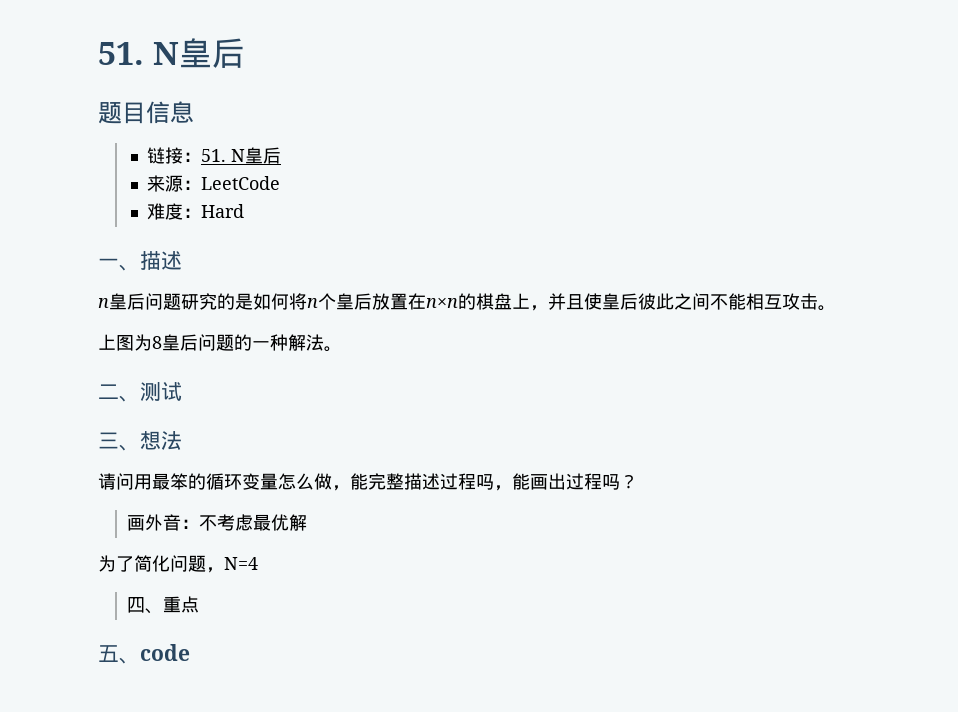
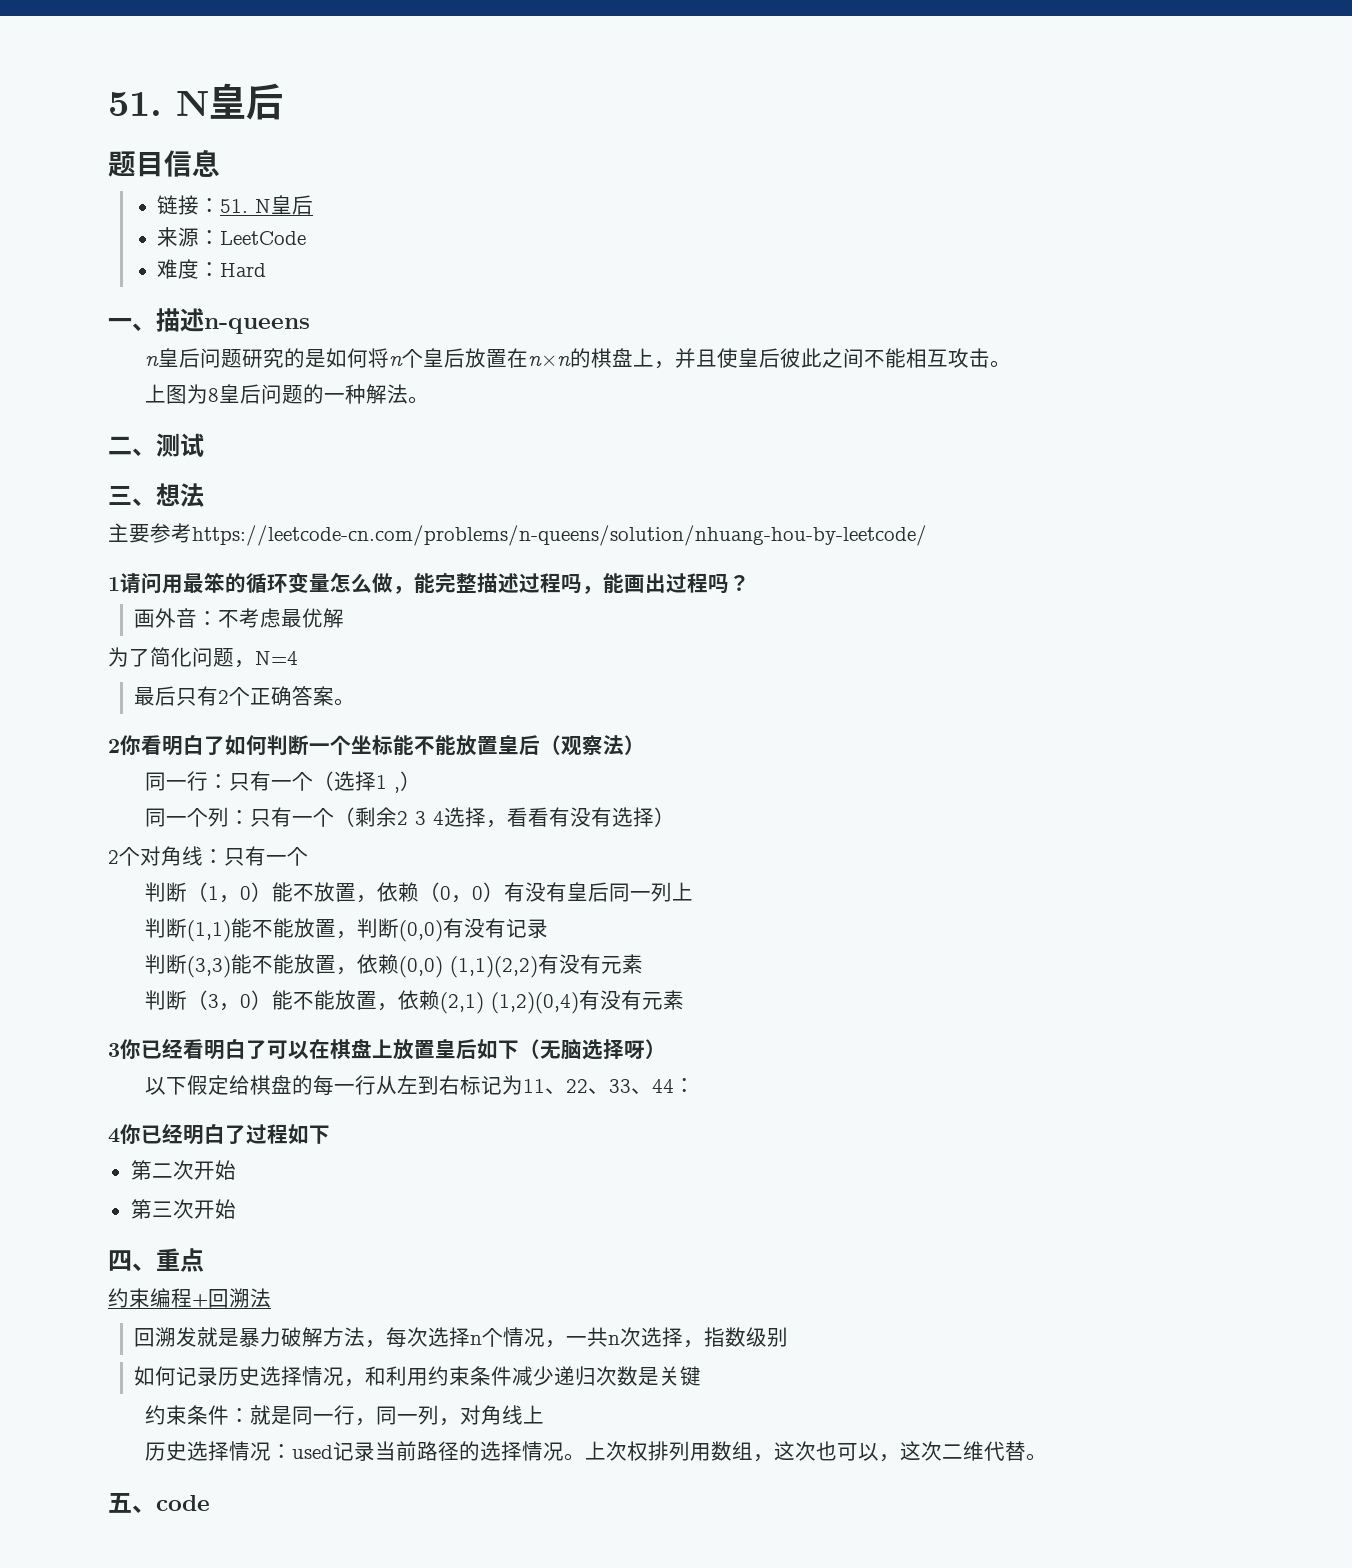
- 一、描述
+ 一、描述n-queens
- 请问用最笨的循环变量怎么做，能完整描述过程吗，能画出过程吗？
+ 主要参考https://leetcode-cn.com/problems/n-queens/solution/nhuang-hou-by-leetcode/
+ 1请问用最笨的循环变量怎么做，能完整描述过程吗，能画出过程吗？
+ 最后只有2个正确答案。
+ 2你看明白了如何判断一个坐标能不能放置皇后（观察法）
+ 同一行：只有一个（选择1 ,）
+ 同一个列：只有一个（剩余2 3 4选择，看看有没有选择）
+ 2个对角线：只有一个
+ 判断（1，0）能不放置，依赖（0，0）有没有皇后同一列上
+ 判断(1,1)能不能放置，判断(0,0)有没有记录
+ 判断(3,3)能不能放置，依赖(0,0) (1,1)(2,2)有没有元素
+ 判断（3，0）能不能放置，依赖(2,1) (1,2)(0,4)有没有元素
+ 3你已经看明白了可以在棋盘上放置皇后如下（无脑选择呀）
+ 以下假定给棋盘的每一行从左到右标记为11、22、33、44：
+ 4你已经明白了过程如下
+ 第二次开始
+ 第三次开始
  四、重点
+ 约束编程+回溯法
+ 回溯发就是暴力破解方法，每次选择n个情况，一共n次选择，指数级别
+ 如何记录历史选择情况，和利用约束条件减少递归次数是关键
+ 约束条件：就是同一行，同一列，对角线上
+ 历史选择情况：used记录当前路径的选择情况。上次权排列用数组，这次也可以，这次二维代替。

